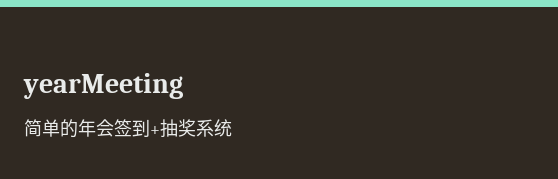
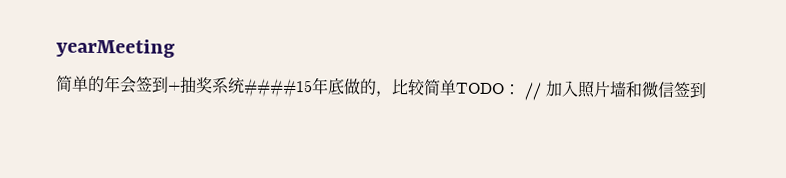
- 简单的年会签到+抽奖系统
+ 简单的年会签到+抽奖系统####15年底做的，比较简单TODO： // 加入照片墙和微信签到

